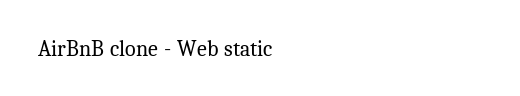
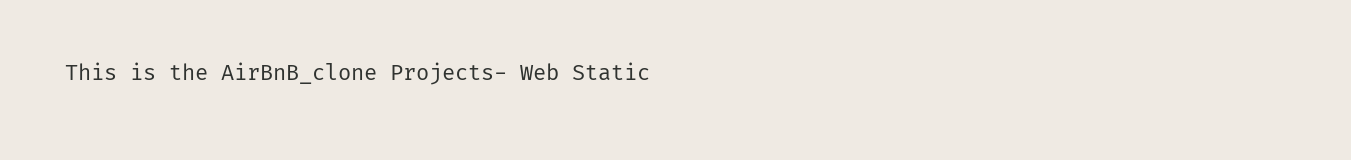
- AirBnB clone - Web static
+ This is the AirBnB_clone Projects- Web Static

